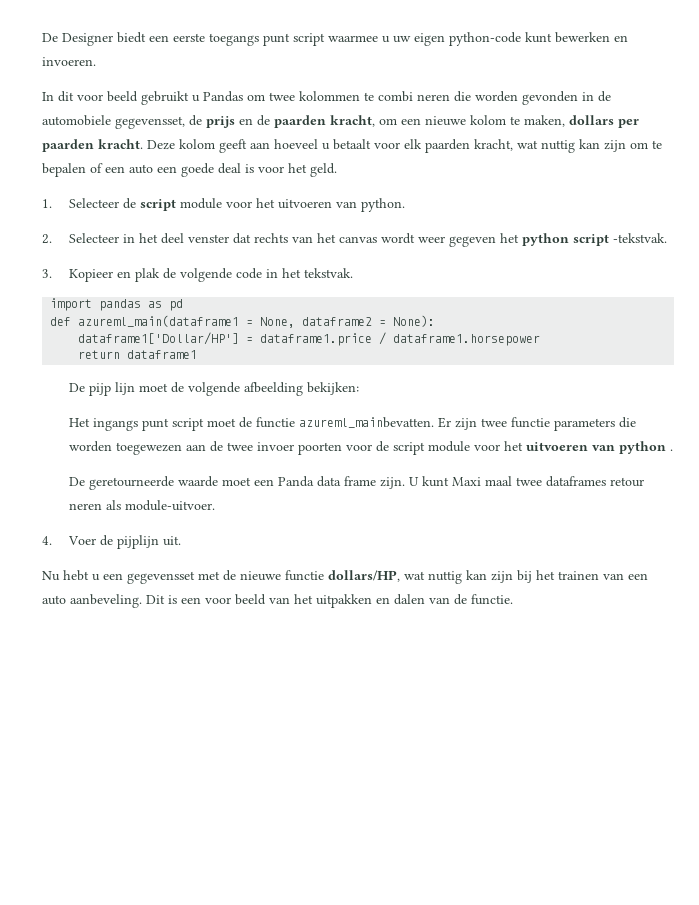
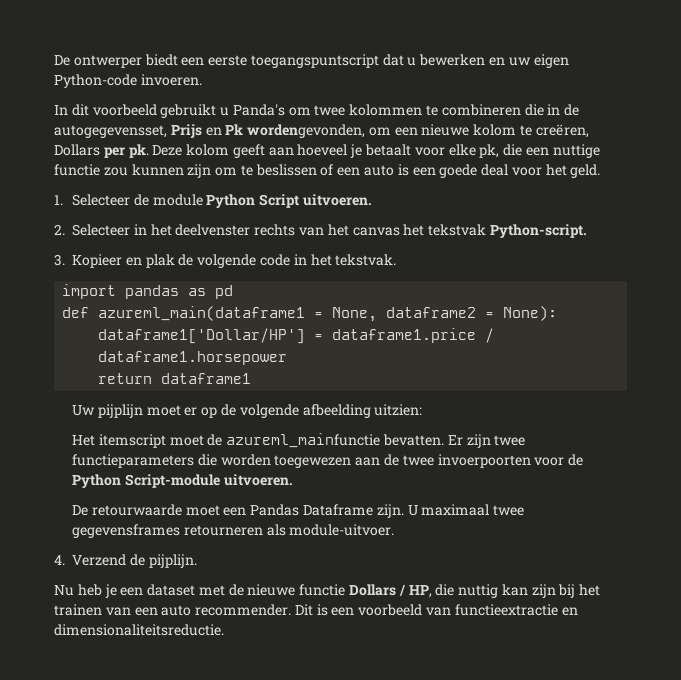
- De Designer biedt een eerste toegangs punt script waarmee u uw eigen python-code kunt bewerken en invoeren.
+ De ontwerper biedt een eerste toegangspuntscript dat u bewerken en uw eigen Python-code invoeren.
- In dit voor beeld gebruikt u Pandas om twee kolommen te combi neren die worden gevonden in de automobiele gegevensset, de prijs en de paarden kracht, om een nieuwe kolom te maken, dollars per paarden kracht.
+ In dit voorbeeld gebruikt u Panda's om twee kolommen te combineren die in de autogegevensset, Prijs en Pk wordengevonden, om een nieuwe kolom te creëren, Dollars per pk.
- Deze kolom geeft aan hoeveel u betaalt voor elk paarden kracht, wat nuttig kan zijn om te bepalen of een auto een goede deal is voor het geld.
+ Deze kolom geeft aan hoeveel je betaalt voor elke pk, die een nuttige functie zou kunnen zijn om te beslissen of een auto is een goede deal voor het geld.
- 1. Selecteer de script module voor het uitvoeren van python.
+ 1. Selecteer de module Python Script uitvoeren.
- 2. Selecteer in het deel venster dat rechts van het canvas wordt weer gegeven het python script -tekstvak.
+ 2. Selecteer in het deelvenster rechts van het canvas het tekstvak Python-script.
- De pijp lijn moet de volgende afbeelding bekijken:
+ Uw pijplijn moet er op de volgende afbeelding uitzien:
- Het ingangs punt script moet de functie azureml_mainbevatten.
+ Het itemscript moet de azureml_mainfunctie bevatten.
- Er zijn twee functie parameters die worden toegewezen aan de twee invoer poorten voor de script module voor het uitvoeren van python .
- De geretourneerde waarde moet een Panda data frame zijn. U kunt Maxi maal twee dataframes retour neren als module-uitvoer.
- 4. Voer de pijplijn uit.
- Nu hebt u een gegevensset met de nieuwe functie dollars/HP, wat nuttig kan zijn bij het trainen van een auto aanbeveling.
+ Er zijn twee functieparameters die worden toegewezen aan de twee invoerpoorten voor de Python Script-module uitvoeren.
+ De retourwaarde moet een Pandas Dataframe zijn. U maximaal twee gegevensframes retourneren als module-uitvoer.
+ 4. Verzend de pijplijn.
+ Nu heb je een dataset met de nieuwe functie Dollars / HP, die nuttig kan zijn bij het trainen van een auto recommender.
- Dit is een voor beeld van het uitpakken en dalen van de functie.
+ Dit is een voorbeeld van functieextractie en dimensionaliteitsreductie.

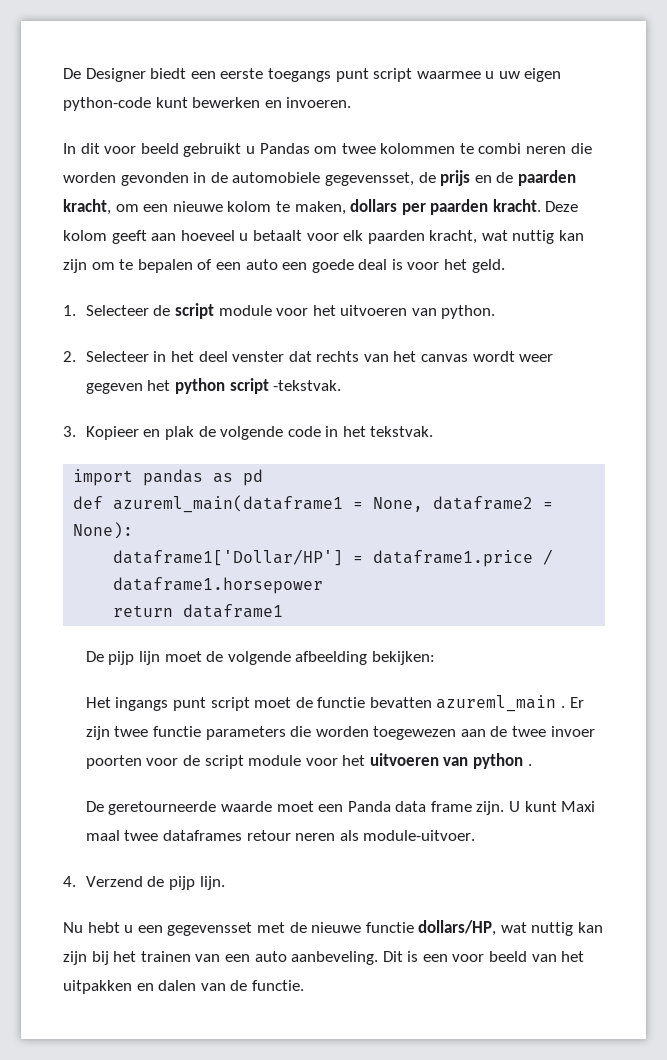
- De ontwerper biedt een eerste toegangspuntscript dat u bewerken en uw eigen Python-code invoeren.
+ De Designer biedt een eerste toegangs punt script waarmee u uw eigen python-code kunt bewerken en invoeren.
- In dit voorbeeld gebruikt u Panda's om twee kolommen te combineren die in de autogegevensset, Prijs en Pk wordengevonden, om een nieuwe kolom te creëren, Dollars per pk.
+ In dit voor beeld gebruikt u Pandas om twee kolommen te combi neren die worden gevonden in de automobiele gegevensset, de prijs en de paarden kracht, om een nieuwe kolom te maken, dollars per paarden kracht.
- Deze kolom geeft aan hoeveel je betaalt voor elke pk, die een nuttige functie zou kunnen zijn om te beslissen of een auto is een goede deal voor het geld.
+ Deze kolom geeft aan hoeveel u betaalt voor elk paarden kracht, wat nuttig kan zijn om te bepalen of een auto een goede deal is voor het geld.
- 1. Selecteer de module Python Script uitvoeren.
+ 1. Selecteer de script module voor het uitvoeren van python.
- 2. Selecteer in het deelvenster rechts van het canvas het tekstvak Python-script.
+ 2. Selecteer in het deel venster dat rechts van het canvas wordt weer gegeven het python script -tekstvak.
- Uw pijplijn moet er op de volgende afbeelding uitzien:
+ De pijp lijn moet de volgende afbeelding bekijken:
- Het itemscript moet de azureml_mainfunctie bevatten.
+ Het ingangs punt script moet de functie bevatten azureml_main .
- Er zijn twee functieparameters die worden toegewezen aan de twee invoerpoorten voor de Python Script-module uitvoeren.
- De retourwaarde moet een Pandas Dataframe zijn. U maximaal twee gegevensframes retourneren als module-uitvoer.
+ Er zijn twee functie parameters die worden toegewezen aan de twee invoer poorten voor de script module voor het uitvoeren van python .
+ De geretourneerde waarde moet een Panda data frame zijn. U kunt Maxi maal twee dataframes retour neren als module-uitvoer.
- 4. Verzend de pijplijn.
+ 4. Verzend de pijp lijn.
- Nu heb je een dataset met de nieuwe functie Dollars / HP, die nuttig kan zijn bij het trainen van een auto recommender.
+ Nu hebt u een gegevensset met de nieuwe functie dollars/HP, wat nuttig kan zijn bij het trainen van een auto aanbeveling.
- Dit is een voorbeeld van functieextractie en dimensionaliteitsreductie.
+ Dit is een voor beeld van het uitpakken en dalen van de functie.

